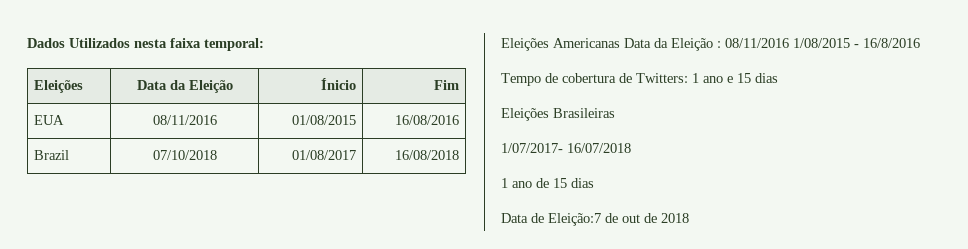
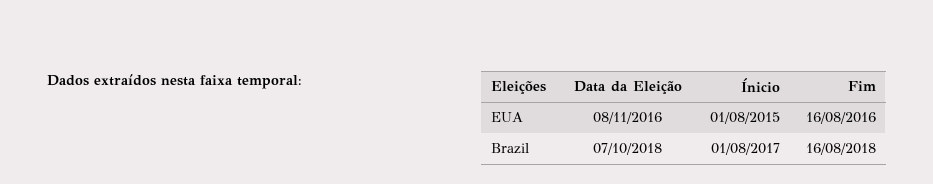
- Dados Utilizados nesta faixa temporal:
+ Dados extraídos nesta faixa temporal:
- Eleições Americanas Data da Eleição : 08/11/2016 1/08/2015 - 16/8/2016
- Tempo de cobertura de Twitters: 1 ano e 15 dias
- Eleições Brasileiras
- 1/07/2017- 16/07/2018
- 1 ano de 15 dias
- Data de Eleição:7 de out de 2018

